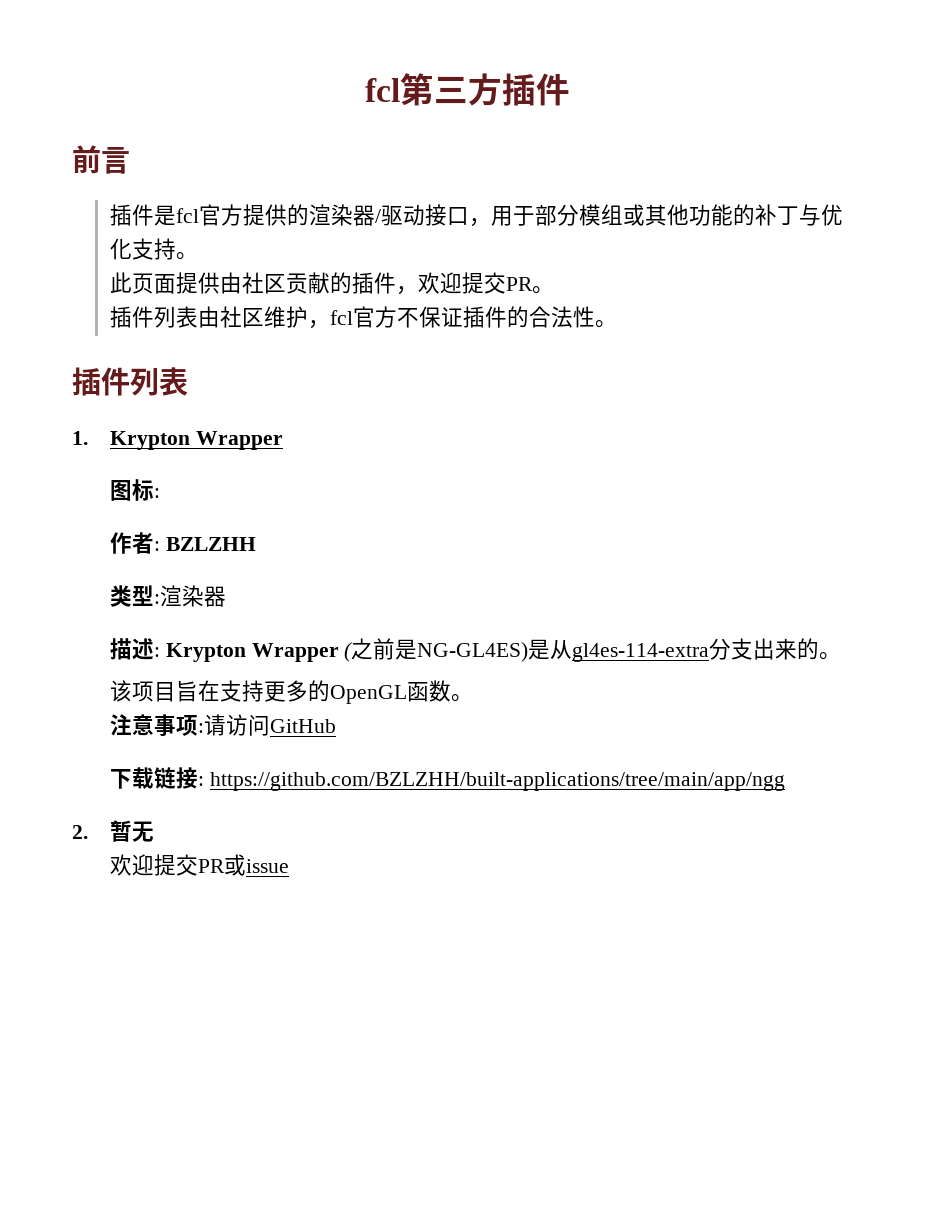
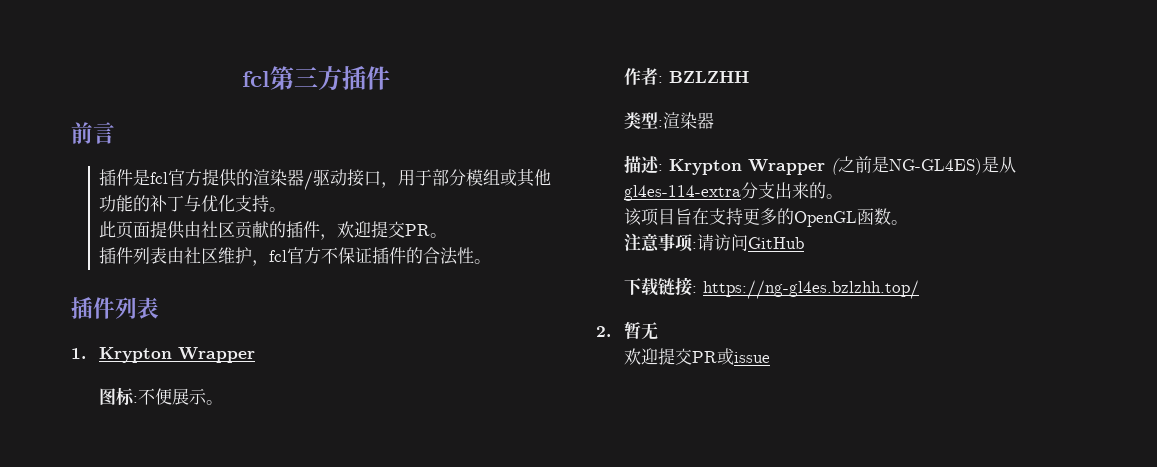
- 图标:
+ 图标:不便展示。
- 下载链接: https://github.com/BZLZHH/built-applications/tree/main/app/ngg
+ 下载链接: https://ng-gl4es.bzlzhh.top/

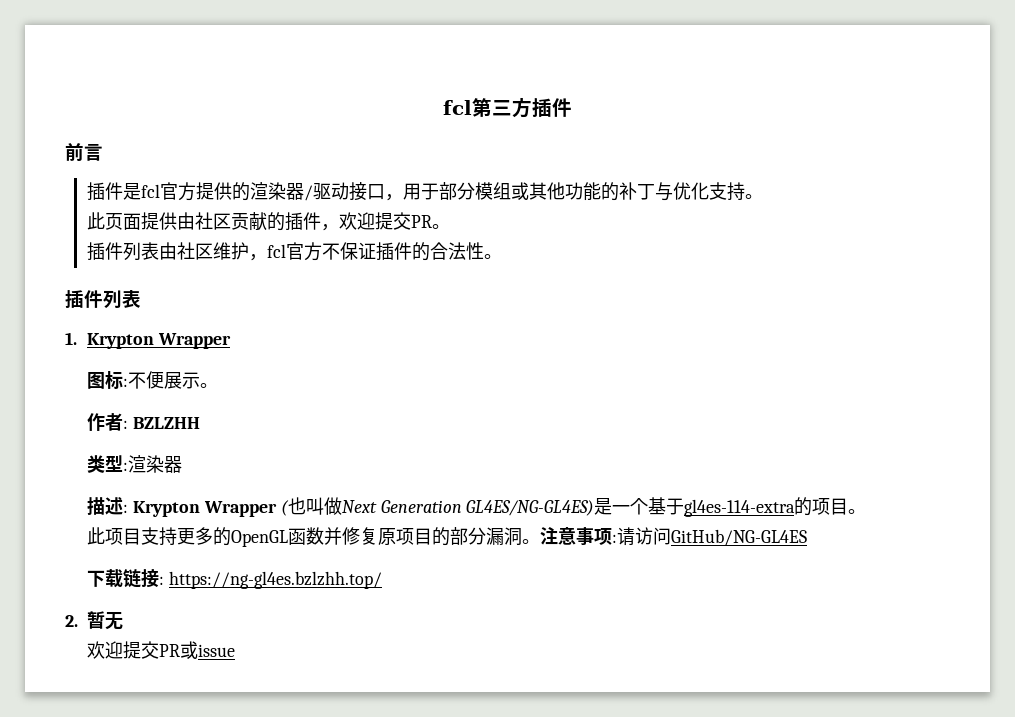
- 描述: Krypton Wrapper (之前是NG-GL4ES)是从gl4es-114-extra分支出来的。
- 该项目旨在支持更多的OpenGL函数。
- 注意事项:请访问GitHub
+ 描述: Krypton Wrapper (也叫做Next Generation GL4ES/NG-GL4ES)是一个基于gl4es-114-extra的项目。
+ 此项目支持更多的OpenGL函数并修复原项目的部分漏洞。注意事项:请访问GitHub/NG-GL4ES

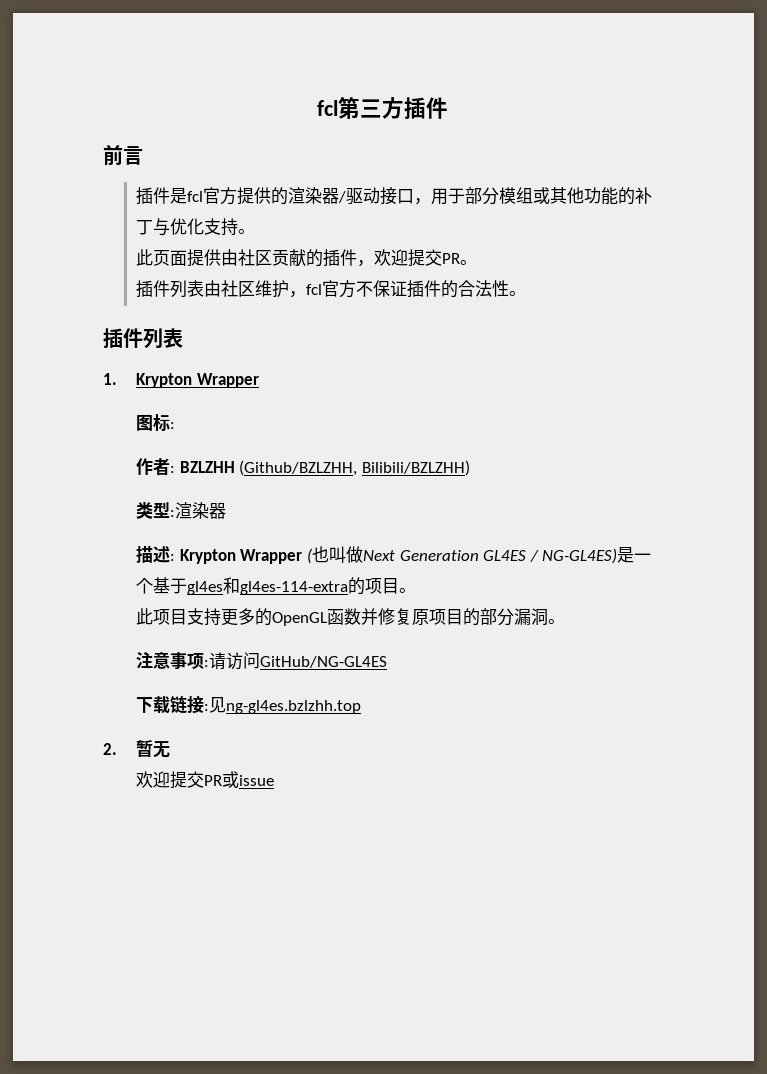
- 图标:不便展示。
+ 图标:
- 作者: BZLZHH
+ 作者: BZLZHH (Github/BZLZHH, Bilibili/BZLZHH)
- 描述: Krypton Wrapper (也叫做Next Generation GL4ES/NG-GL4ES)是一个基于gl4es-114-extra的项目。
+ 描述: Krypton Wrapper (也叫做Next Generation GL4ES / NG-GL4ES)是一个基于gl4es和gl4es-114-extra的项目。
- 此项目支持更多的OpenGL函数并修复原项目的部分漏洞。注意事项:请访问GitHub/NG-GL4ES
+ 此项目支持更多的OpenGL函数并修复原项目的部分漏洞。
+ 注意事项:请访问GitHub/NG-GL4ES
- 下载链接: https://ng-gl4es.bzlzhh.top/
+ 下载链接:见ng-gl4es.bzlzhh.top

